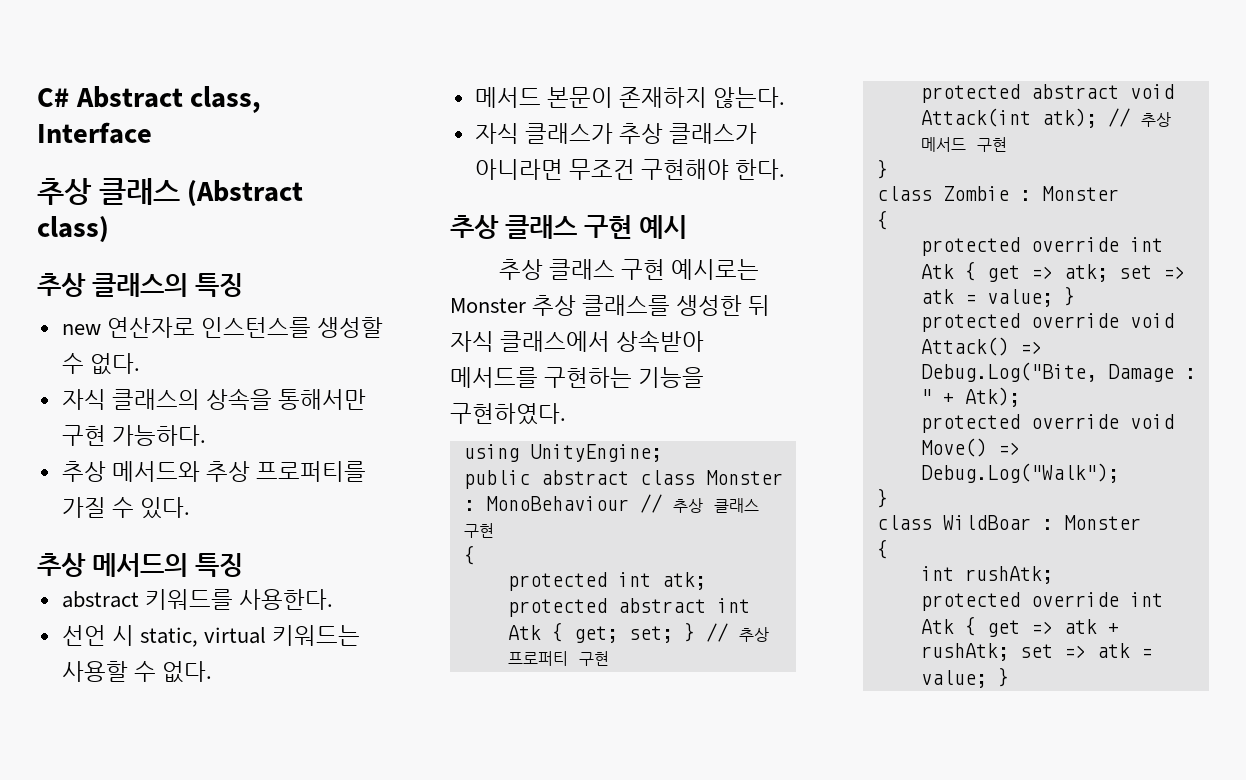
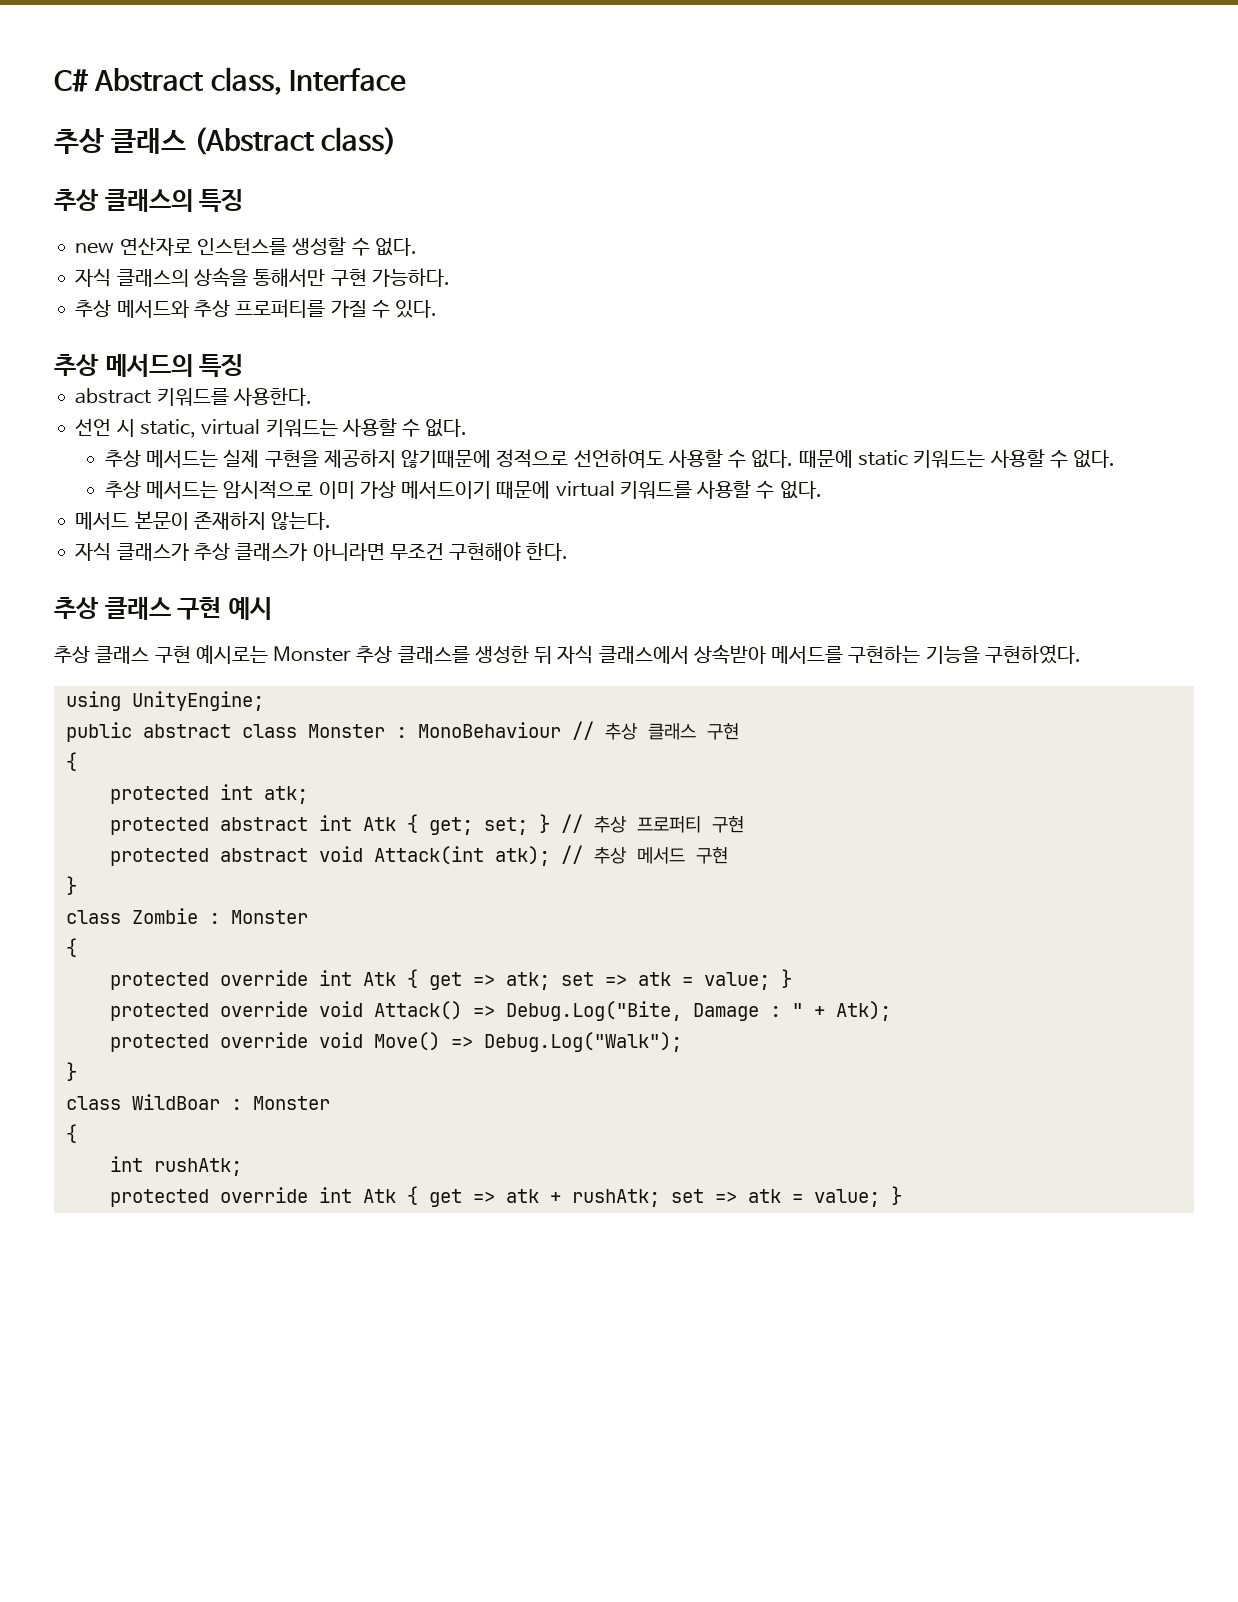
+ 추상 메서드는 실제 구현을 제공하지 않기때문에 정적으로 선언하여도 사용할 수 없다. 때문에 static 키워드는 사용할 수 없다.
+ 추상 메서드는 암시적으로 이미 가상 메서드이기 때문에 virtual 키워드를 사용할 수 없다.

